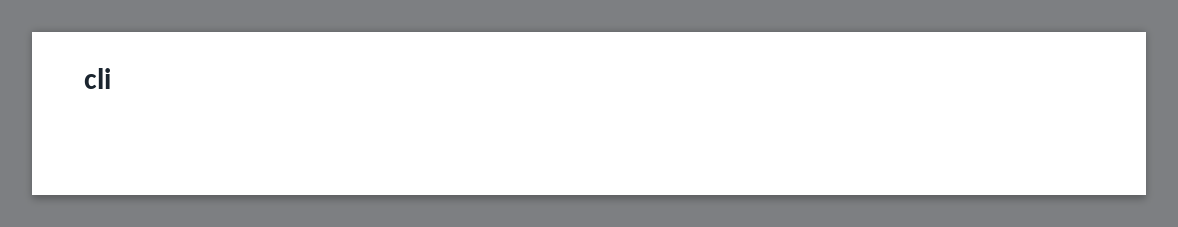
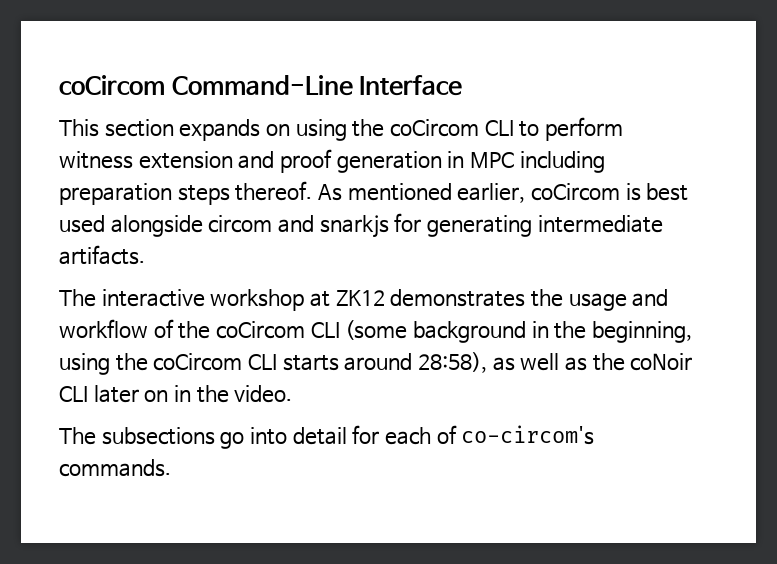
- cli
+ coCircom Command-Line Interface
+ This section expands on using the coCircom CLI to perform witness extension and proof generation in MPC including preparation steps thereof. As mentioned earlier, coCircom is best used alongside circom and snarkjs for generating intermediate artifacts.
+ The interactive workshop at ZK12 demonstrates the usage and workflow of the coCircom CLI (some background in the beginning, using the coCircom CLI starts around 28:58), as well as the coNoir CLI later on in the video.
+ The subsections go into detail for each of co-circom's commands.

